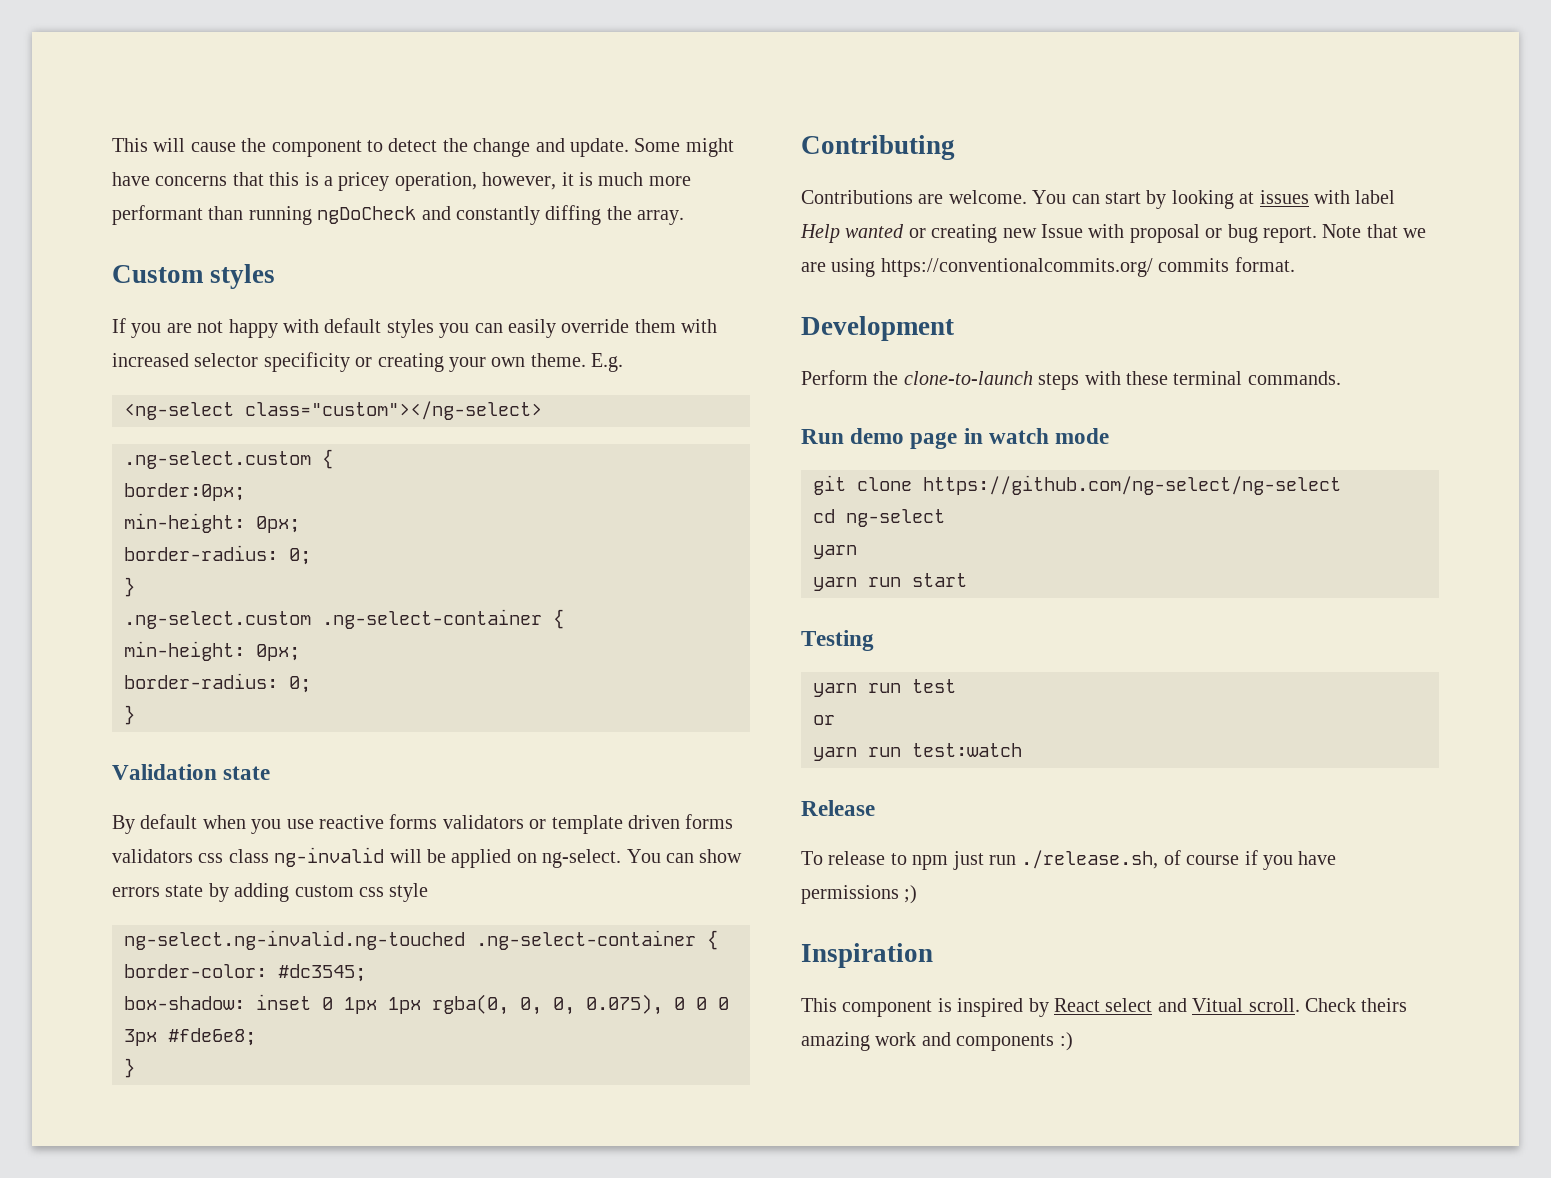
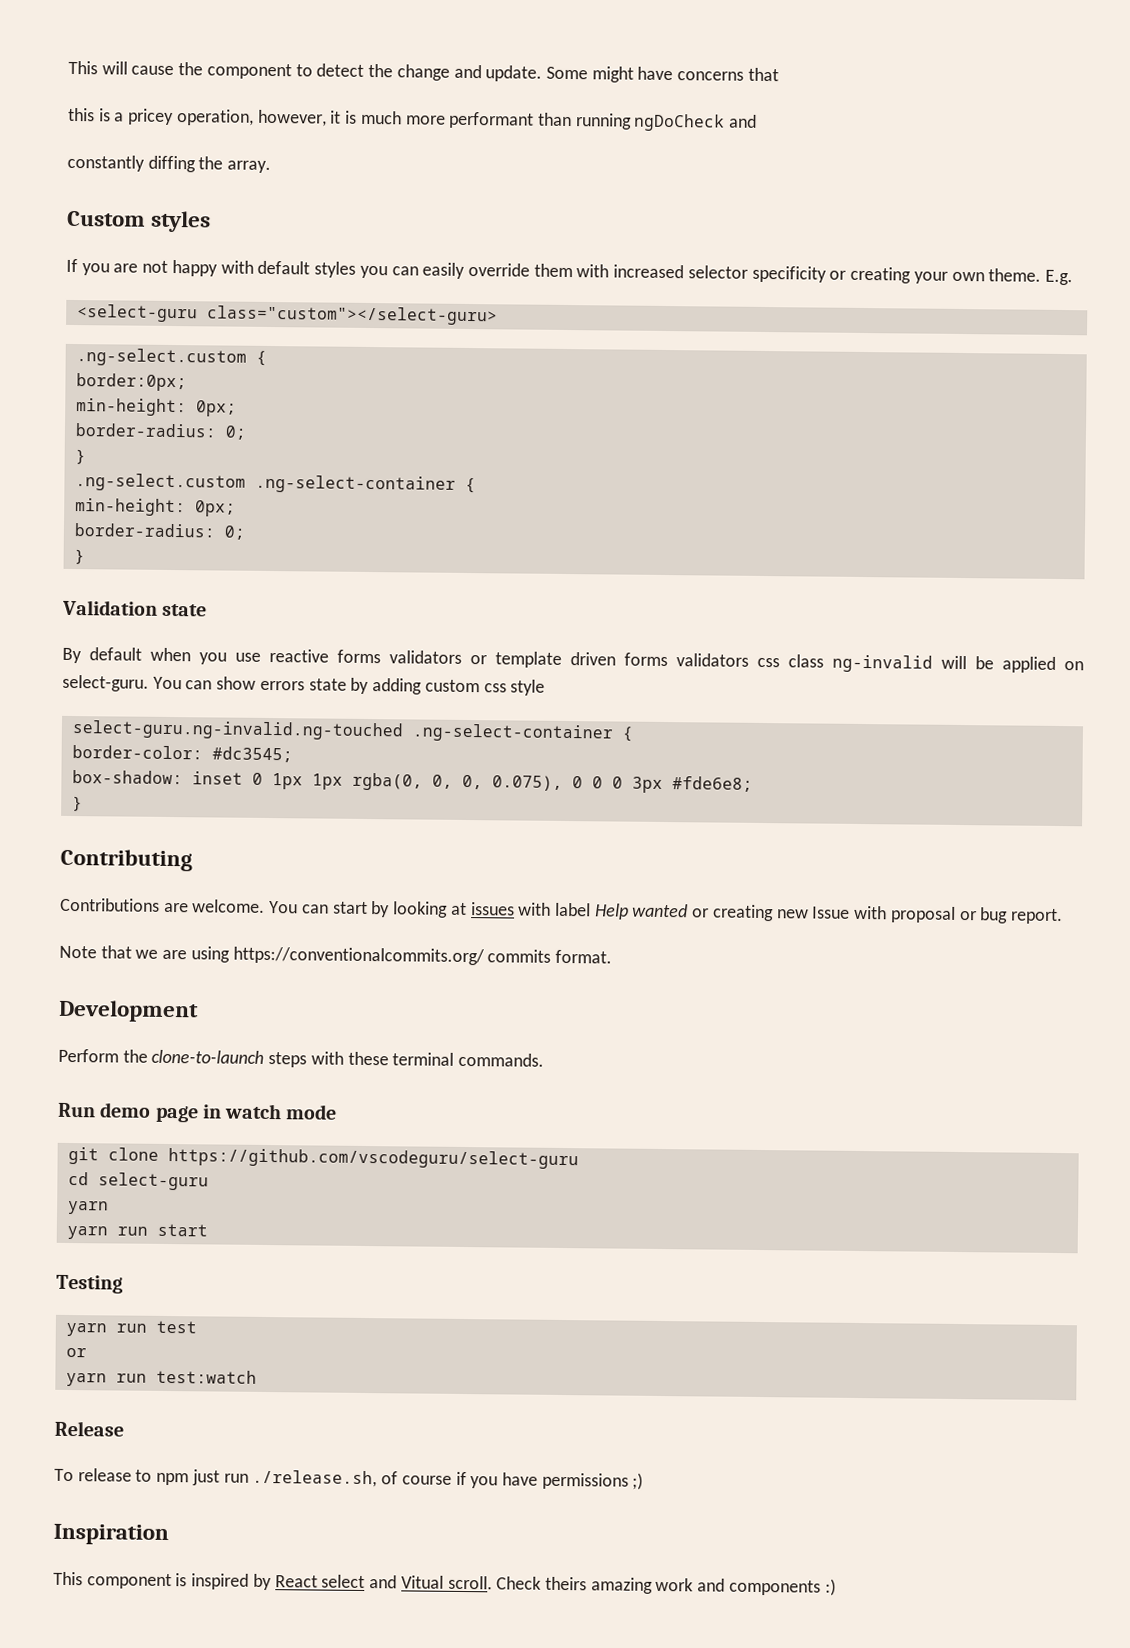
- Some might have concerns that this is a pricey operation, however, it is much more performant than running ngDoCheck and constantly diffing the array.
+ Some might have concerns that
+ this is a pricey operation, however, it is much more performant than running ngDoCheck and
+ constantly diffing the array.
- <ng-select class="custom"></ng-select>
+ <select-guru class="custom"></select-guru>
- By default when you use reactive forms validators or template driven forms validators css class ng-invalid will be applied on ng-select.
+ By default when you use reactive forms validators or template driven forms validators css class ng-invalid will be applied on select-guru.
- ng-select.ng-invalid.ng-touched .ng-select-container {
+ select-guru.ng-invalid.ng-touched .ng-select-container {
- You can start by looking at issues with label Help wanted or creating new Issue with proposal or bug report. Note that we are using https://conventionalcommits.org/ commits format.
+ You can start by looking at issues with label Help wanted or creating new Issue with proposal or bug report.
+ Note that we are using https://conventionalcommits.org/ commits format.
- git clone https://github.com/ng-select/ng-select
+ git clone https://github.com/vscodeguru/select-guru
- cd ng-select
+ cd select-guru

